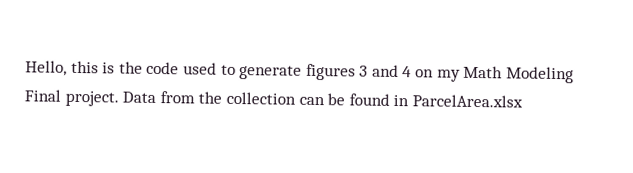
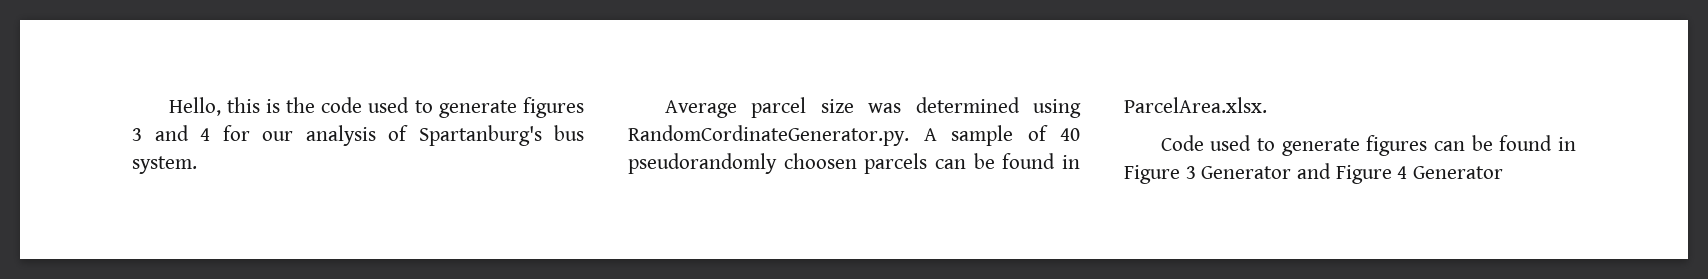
- Hello, this is the code used to generate figures 3 and 4 on my Math Modeling Final project. Data from the collection can be found in ParcelArea.xlsx
+ Hello, this is the code used to generate figures 3 and 4 for our analysis of Spartanburg's bus system.
+ Average parcel size was determined using RandomCordinateGenerator.py. A sample of 40 pseudorandomly choosen parcels can be found in ParcelArea.xlsx.
+ Code used to generate figures can be found in Figure 3 Generator and Figure 4 Generator

